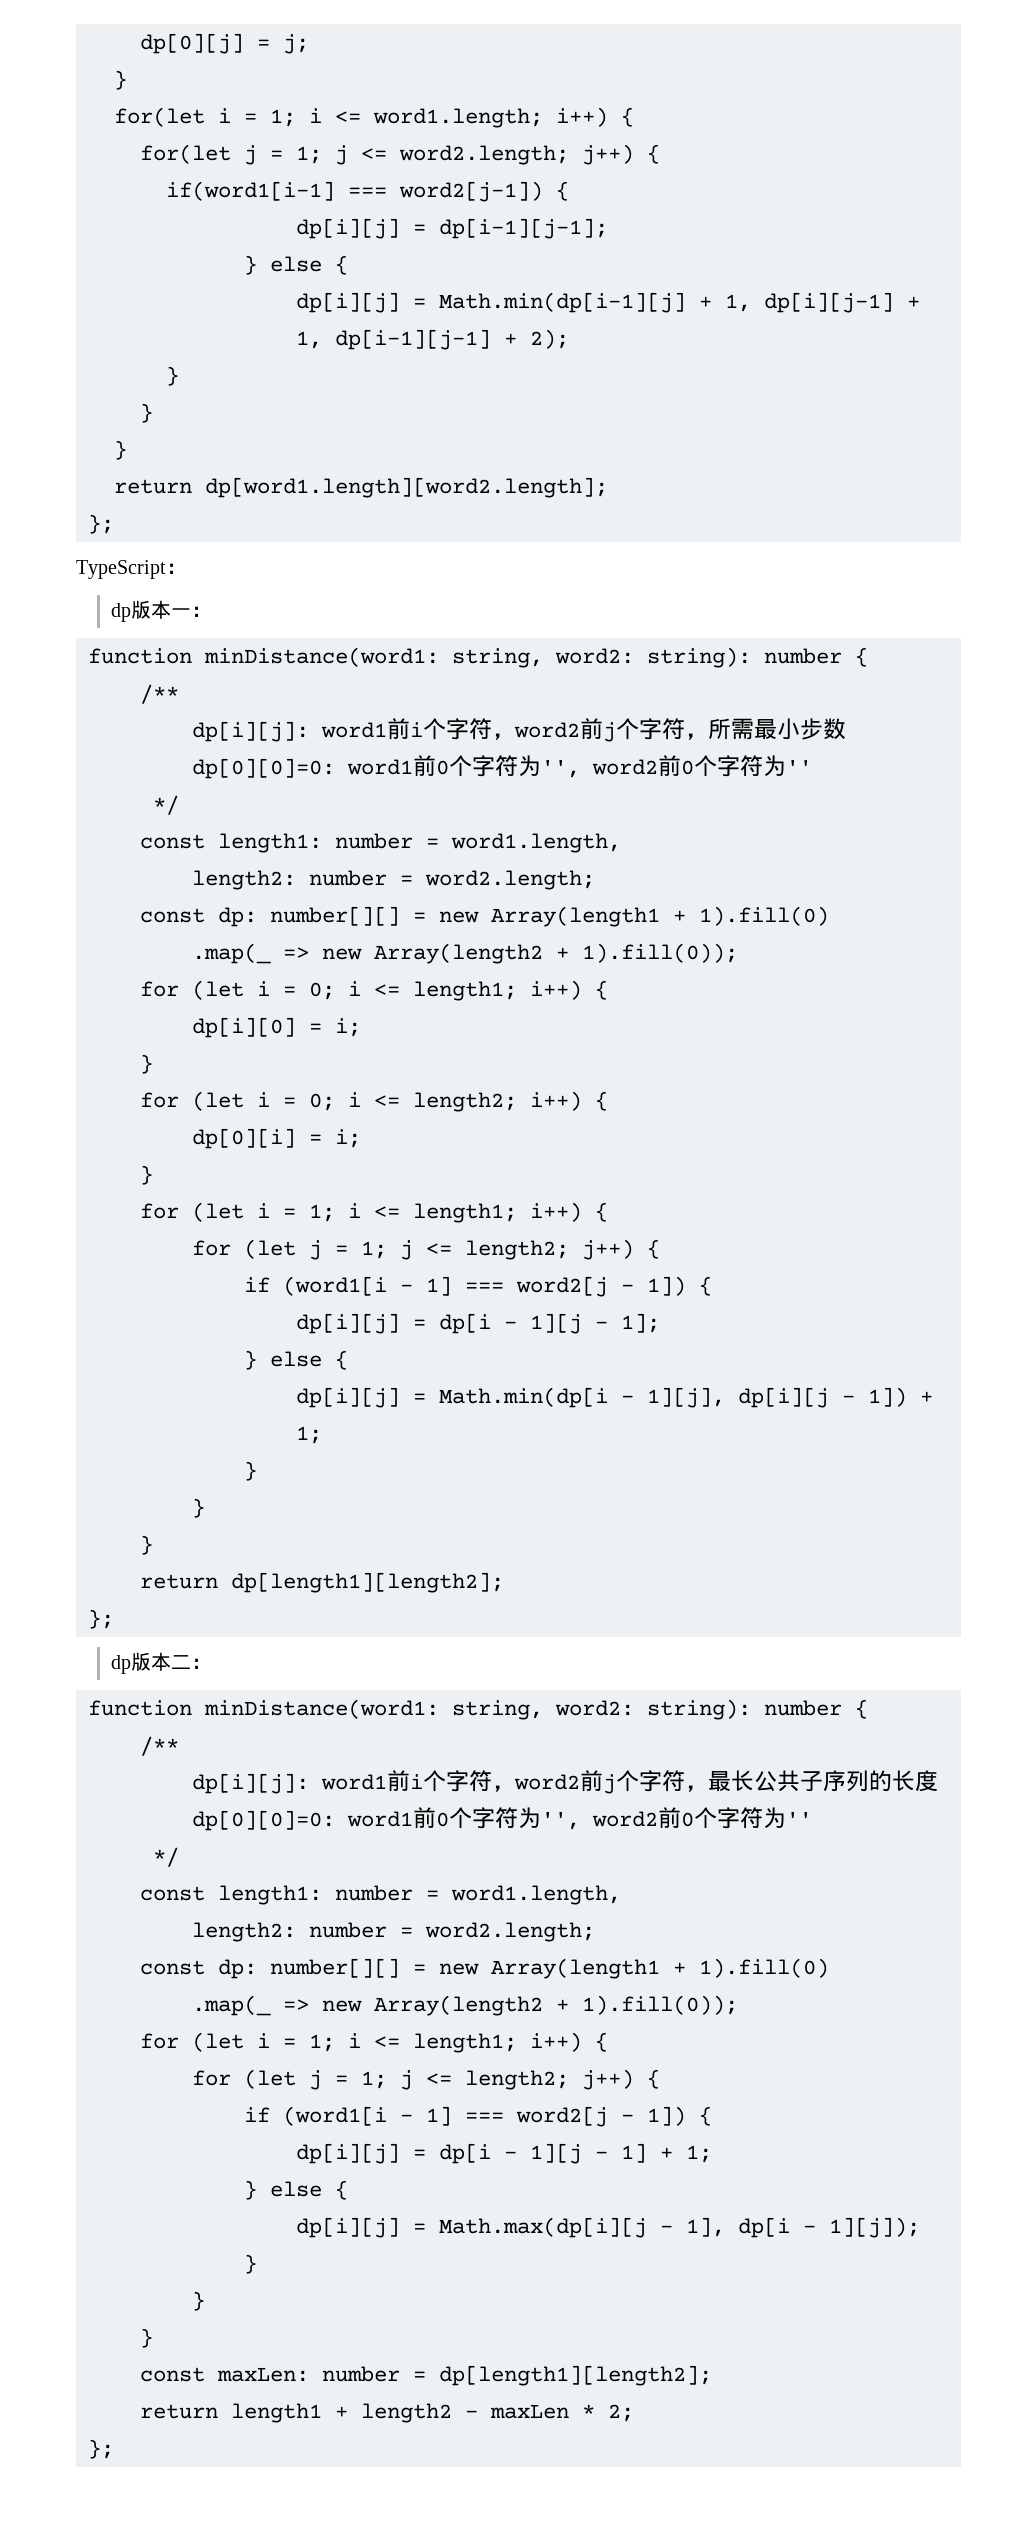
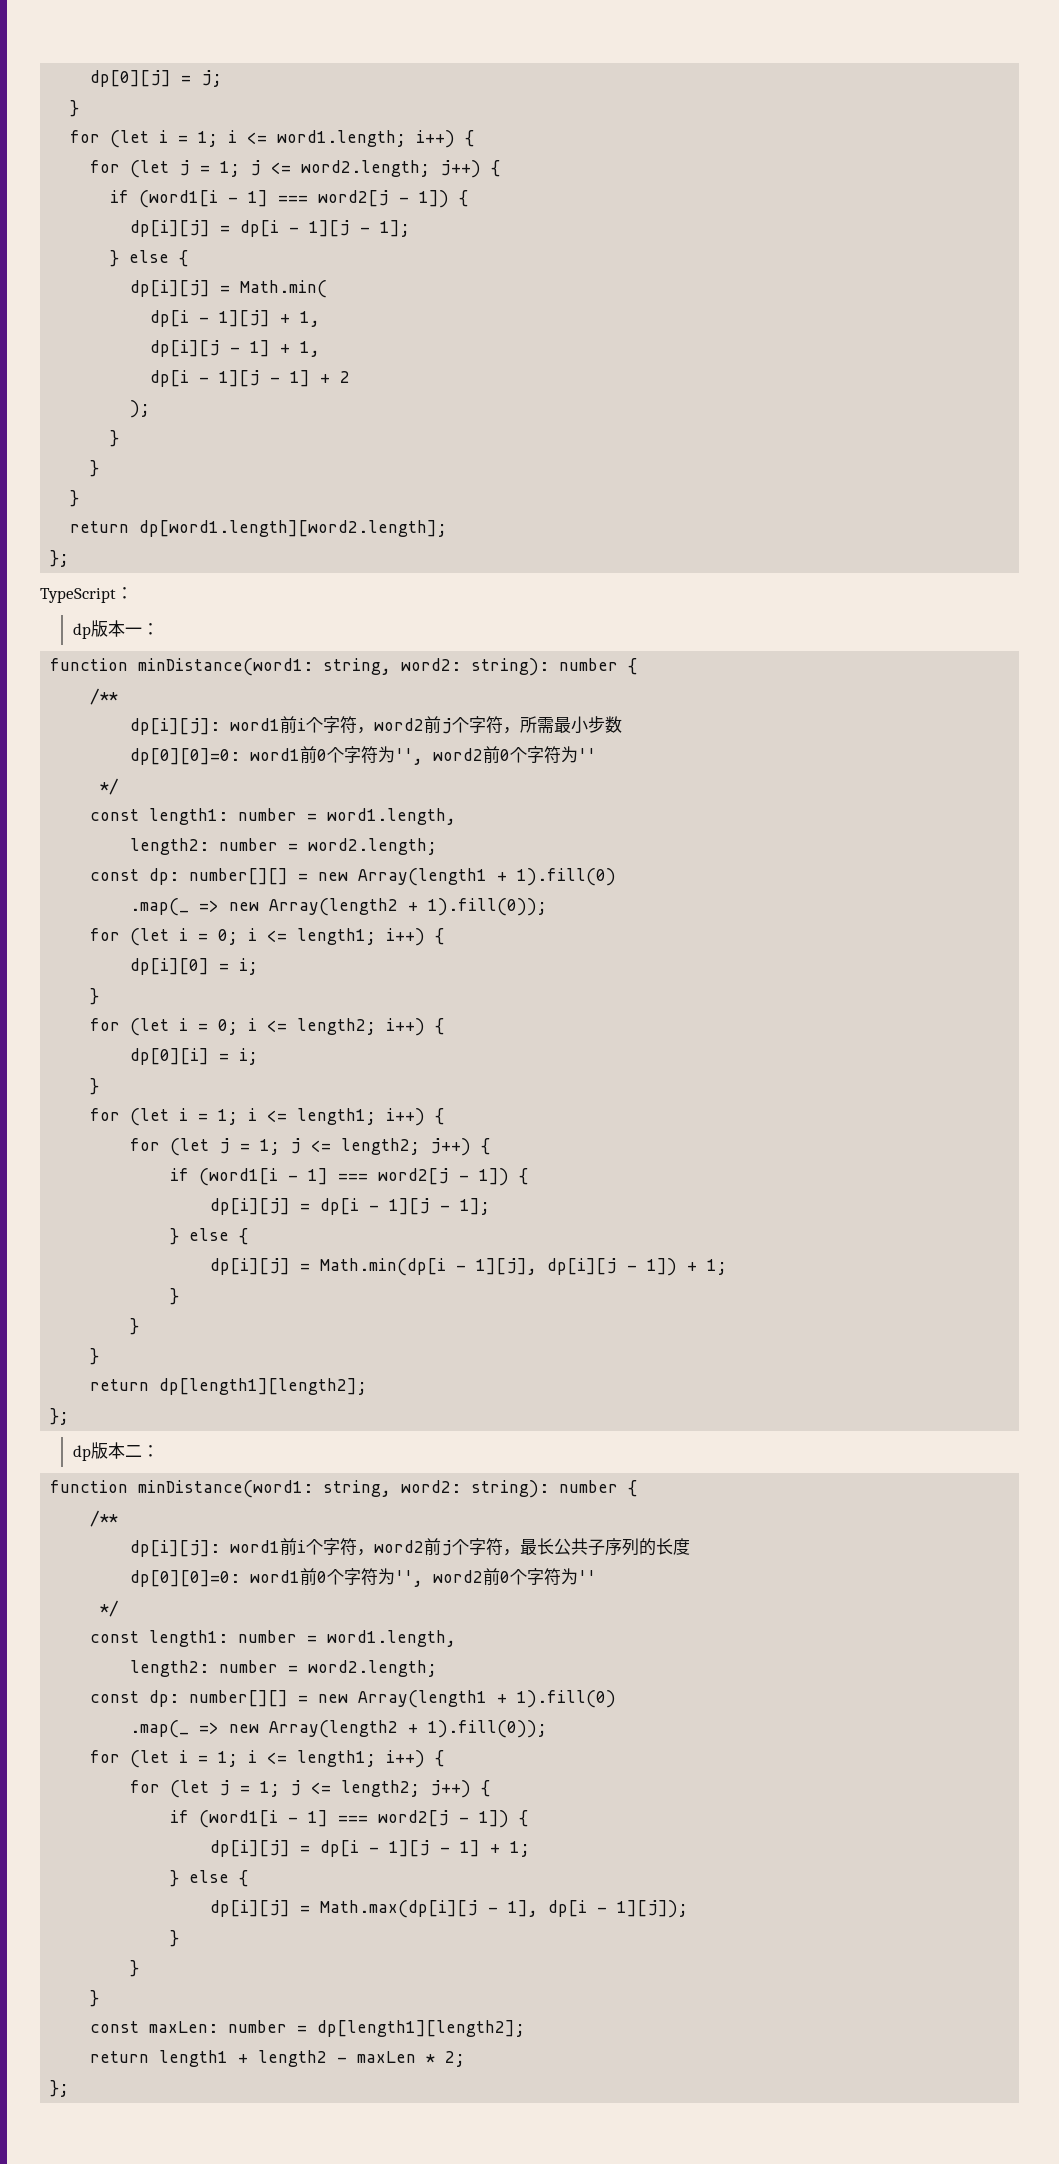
- for(let i = 1; i <= word1.length; i++) {
+ for (let i = 1; i <= word1.length; i++) {
- for(let j = 1; j <= word2.length; j++) {
- if(word1[i-1] === word2[j-1]) {
- dp[i][j] = dp[i-1][j-1];
+ for (let j = 1; j <= word2.length; j++) {
+ if (word1[i - 1] === word2[j - 1]) {
+ dp[i][j] = dp[i - 1][j - 1];
  } else {
- dp[i][j] = Math.min(dp[i-1][j] + 1, dp[i][j-1] + 1, dp[i-1][j-1] + 2);
+ dp[i][j] = Math.min(
+ dp[i - 1][j] + 1,
+ dp[i][j - 1] + 1,
+ dp[i - 1][j - 1] + 2
+ );

